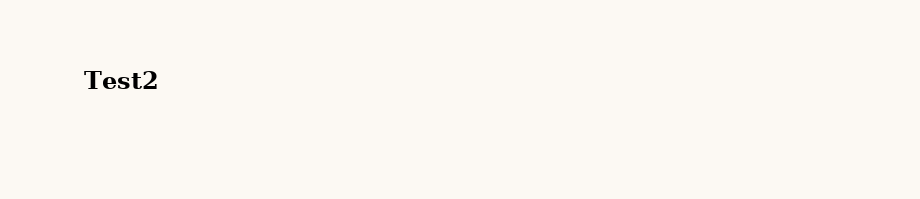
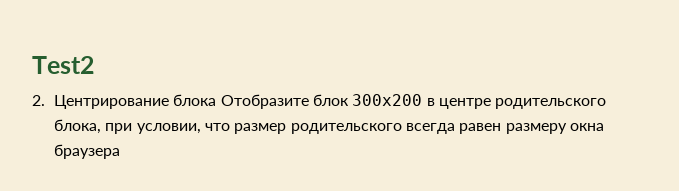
+ 2. Центрирование блока Отобразите блок 300х200 в центре родительского блока, при условии, что размер родительского всегда равен размеру окна браузера

